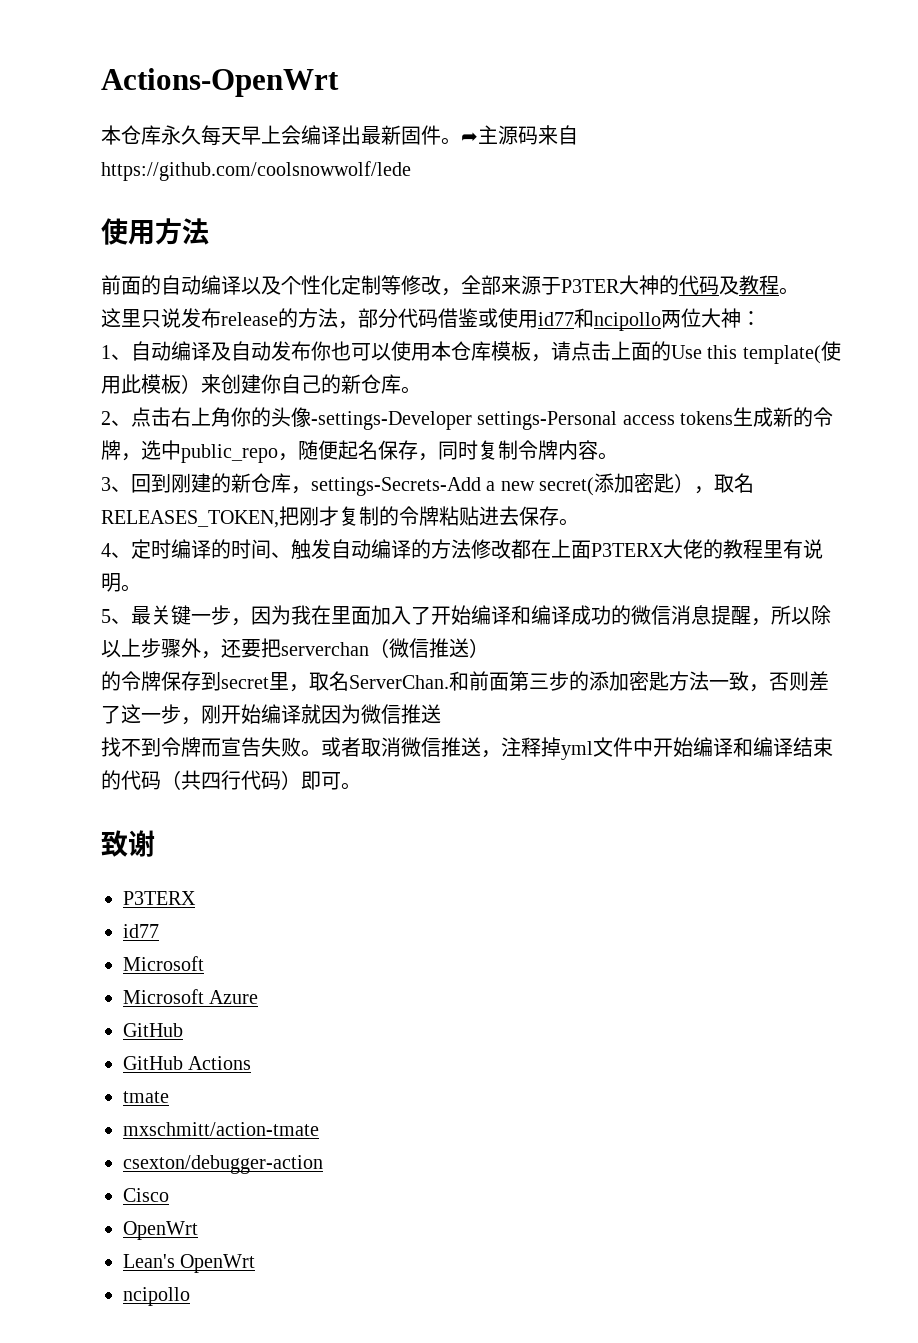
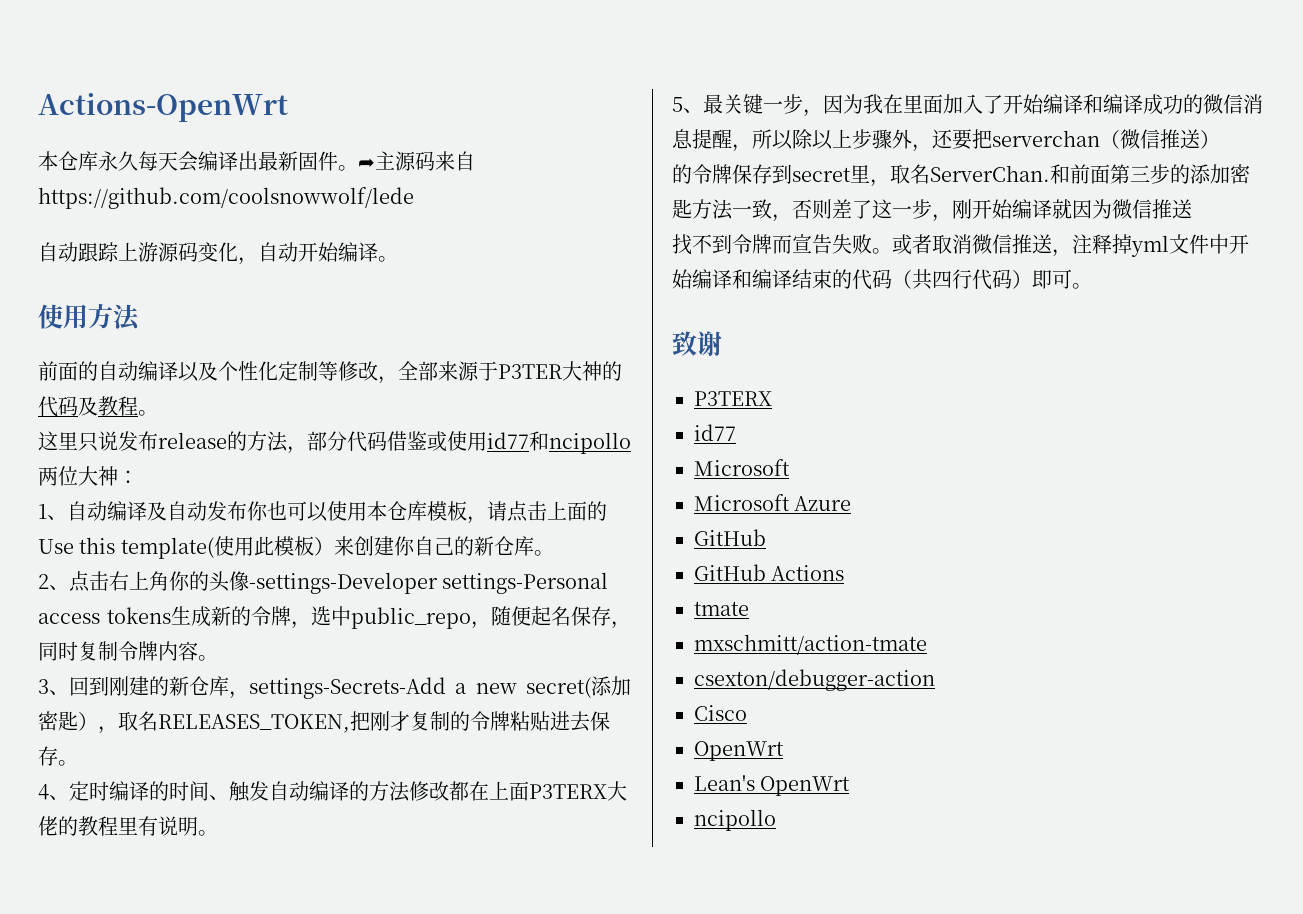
- 本仓库永久每天早上会编译出最新固件。
+ 本仓库永久每天会编译出最新固件。
+ 自动跟踪上游源码变化，自动开始编译。

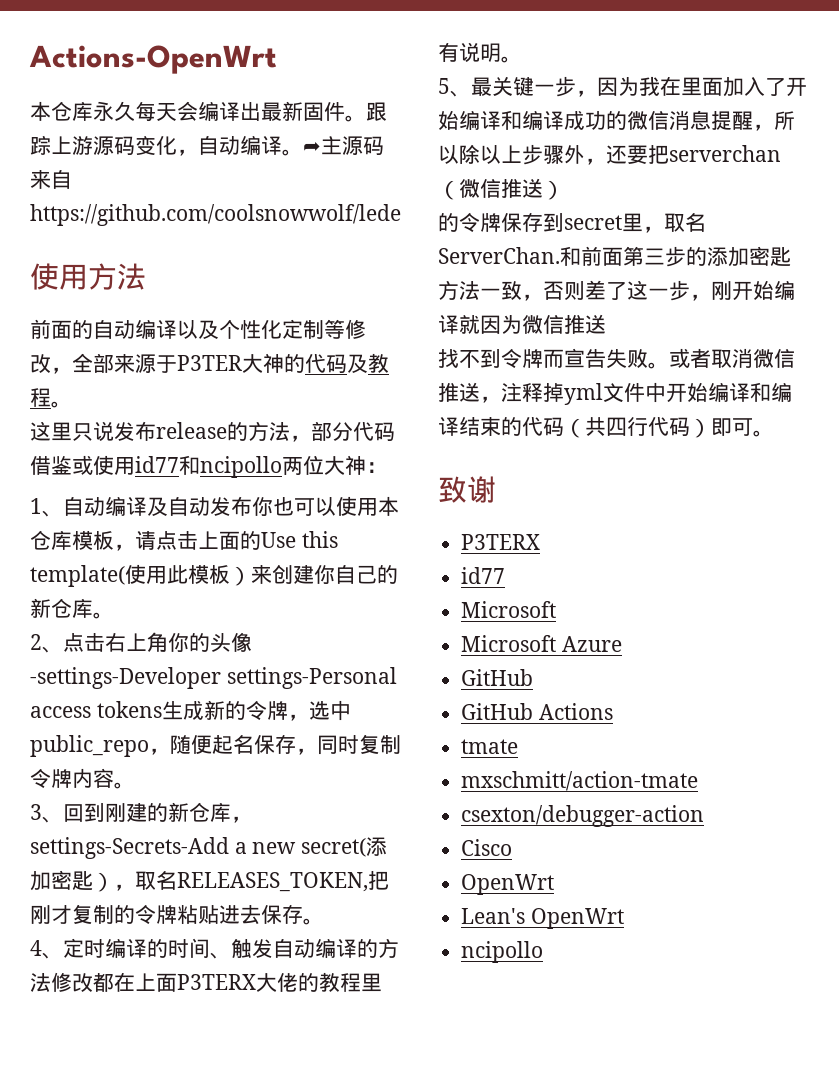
- ➦主源码来自https://github.com/coolsnowwolf/lede
- 自动跟踪上游源码变化，自动开始编译。
+ 跟踪上游源码变化，自动编译。➦主源码来自https://github.com/coolsnowwolf/lede

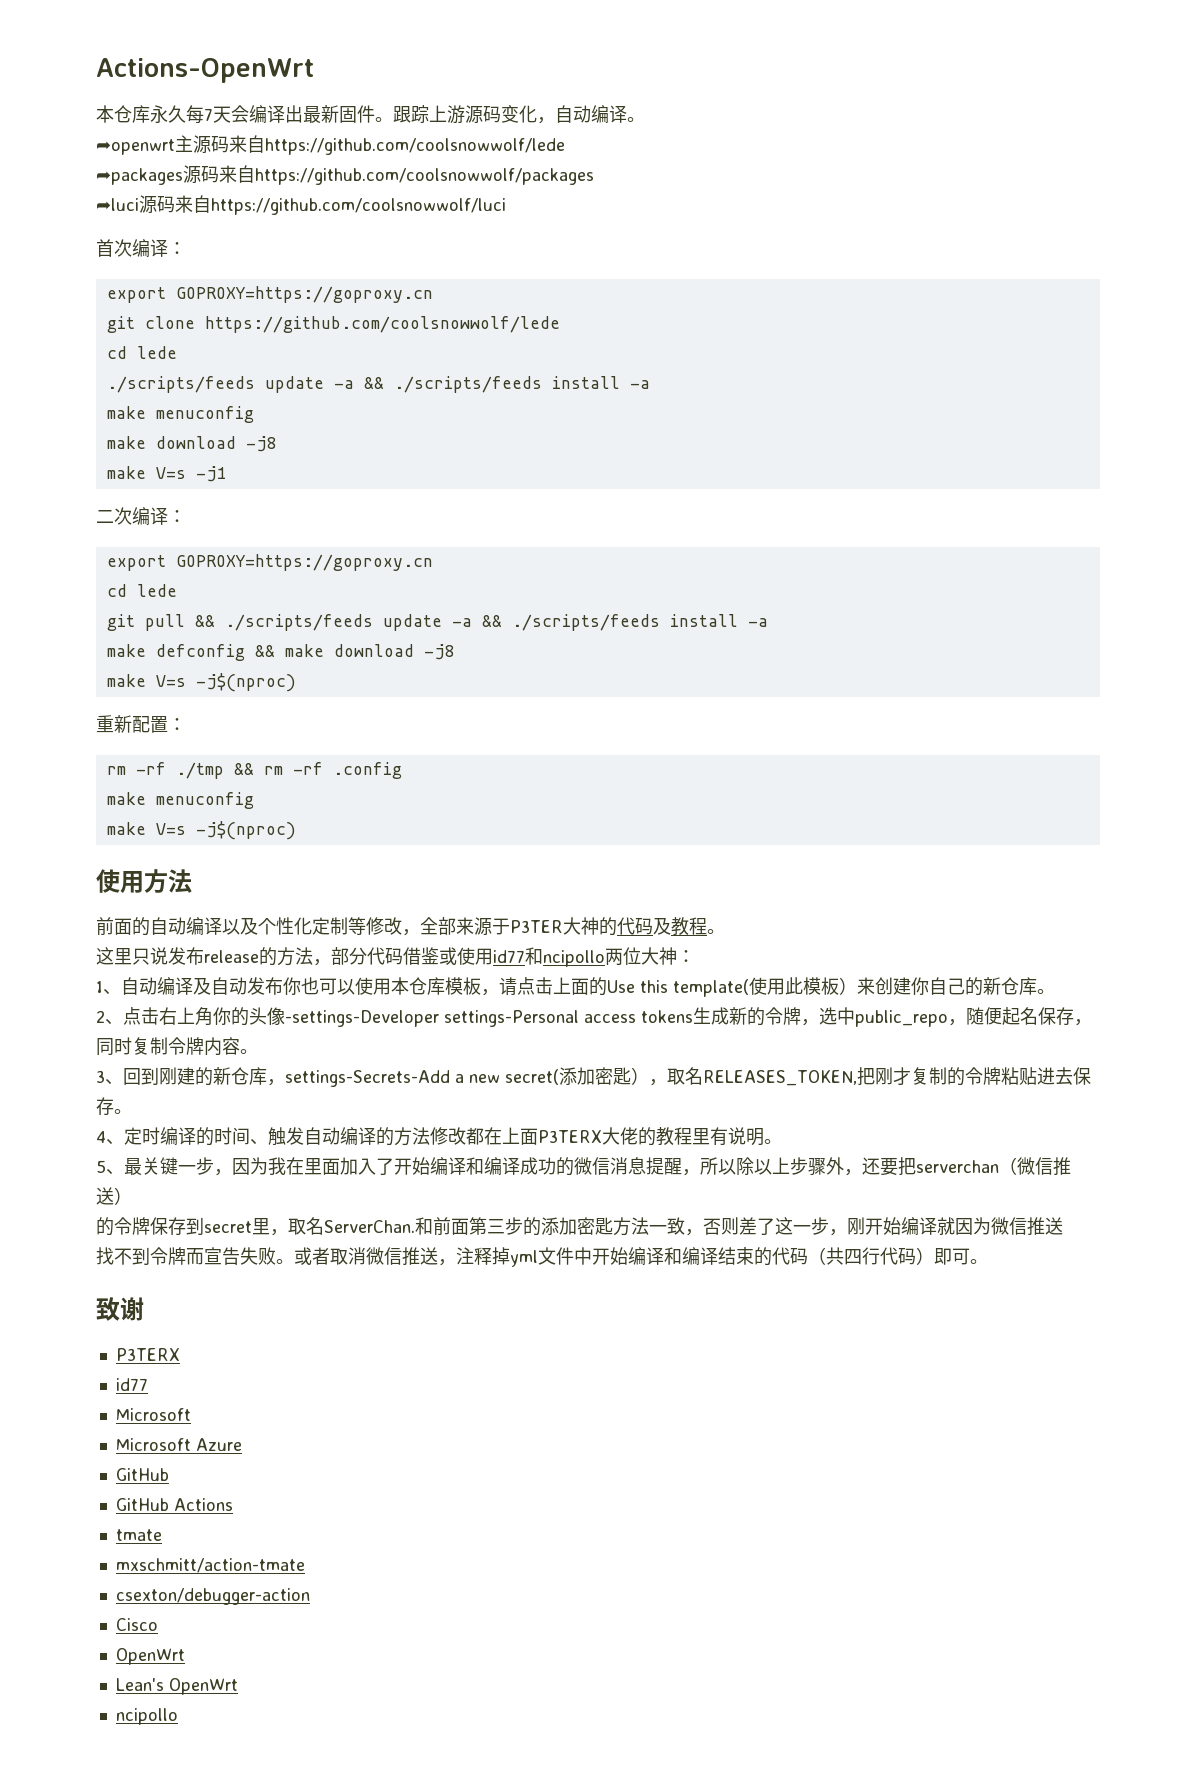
- 本仓库永久每天会编译出最新固件。
+ 本仓库永久每7天会编译出最新固件。
- 跟踪上游源码变化，自动编译。➦主源码来自https://github.com/coolsnowwolf/lede
+ 跟踪上游源码变化，自动编译。
+ ➦openwrt主源码来自https://github.com/coolsnowwolf/lede
+ ➦packages源码来自https://github.com/coolsnowwolf/packages
+ ➦luci源码来自https://github.com/coolsnowwolf/luci
+ 首次编译：
+ export GOPROXY=https://goproxy.cn
+ git clone https://github.com/coolsnowwolf/lede
+ cd lede
+ ./scripts/feeds update -a && ./scripts/feeds install -a
+ make menuconfig
+ make download -j8
+ make V=s -j1
+ 二次编译：
+ export GOPROXY=https://goproxy.cn
+ cd lede
+ git pull && ./scripts/feeds update -a && ./scripts/feeds install -a
+ make defconfig && make download -j8
+ make V=s -j$(nproc)
+ 重新配置：
+ rm -rf ./tmp && rm -rf .config
+ make menuconfig
+ make V=s -j$(nproc)

